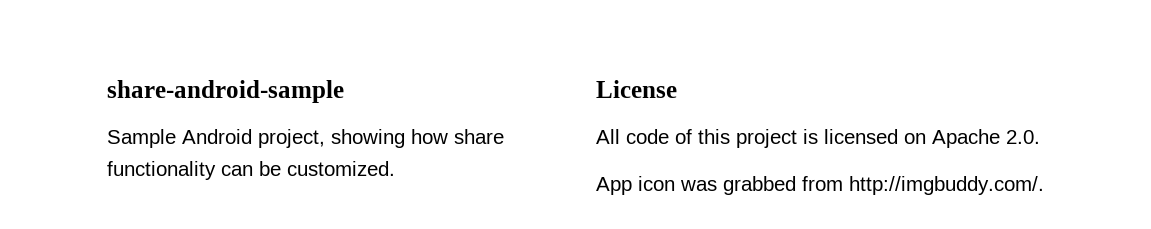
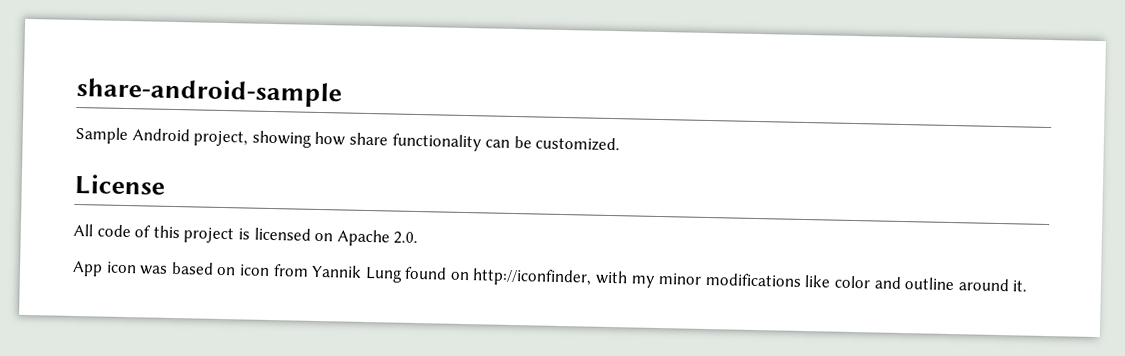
- App icon was grabbed from http://imgbuddy.com/.
+ App icon was based on icon from Yannik Lung found on http://iconfinder, with my minor modifications like color and outline around it.

